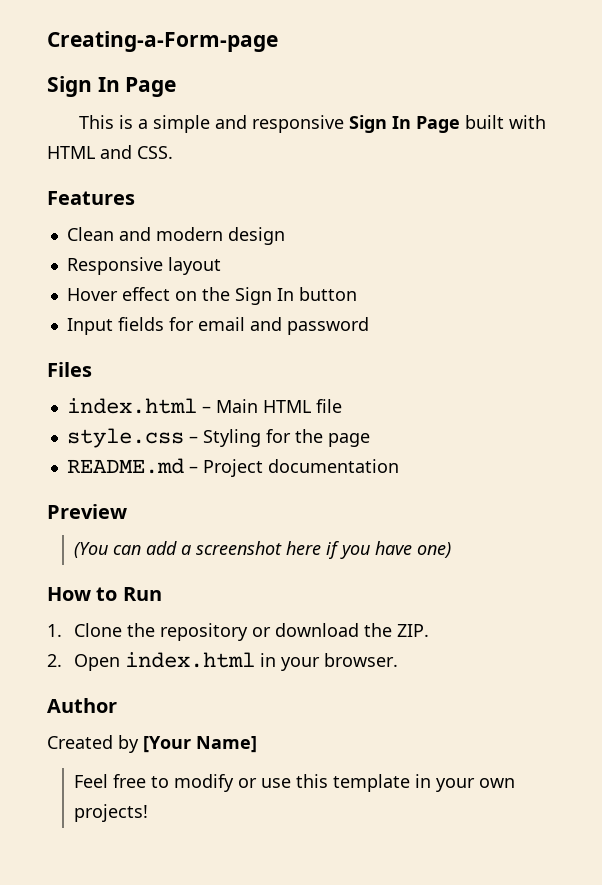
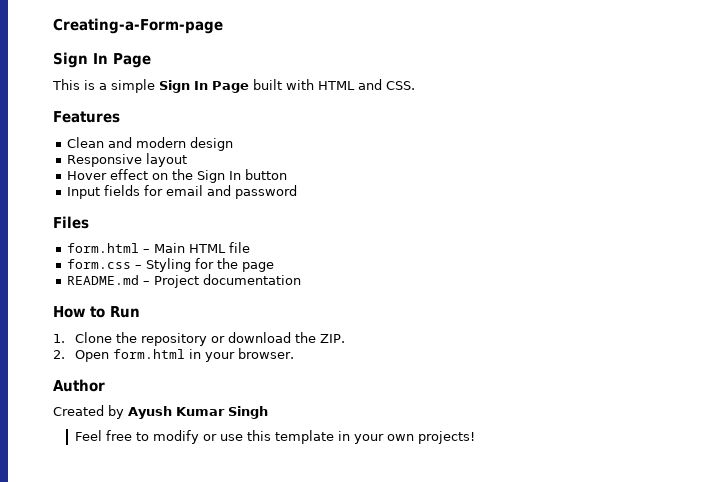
- This is a simple and responsive Sign In Page built with HTML and CSS.
+ This is a simple Sign In Page built with HTML and CSS.
- index.html – Main HTML file
+ form.html – Main HTML file
- style.css – Styling for the page
+ form.css – Styling for the page
- Preview
- (You can add a screenshot here if you have one)
- 2. Open index.html in your browser.
+ 2. Open form.html in your browser.
- Created by [Your Name]
+ Created by Ayush Kumar Singh

